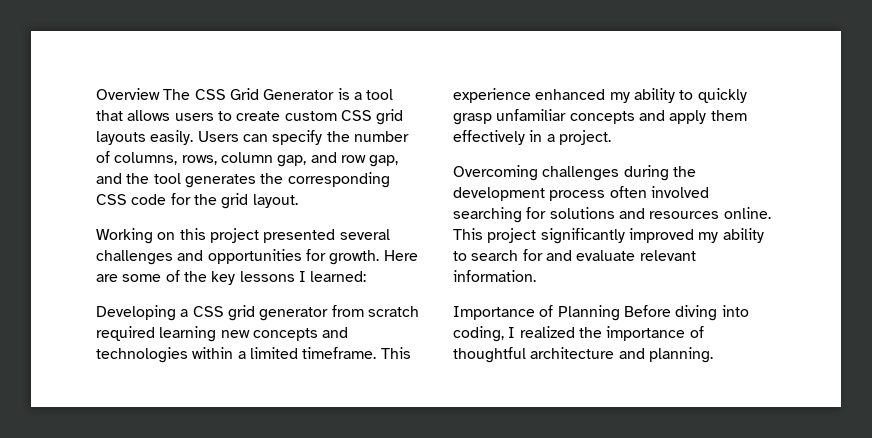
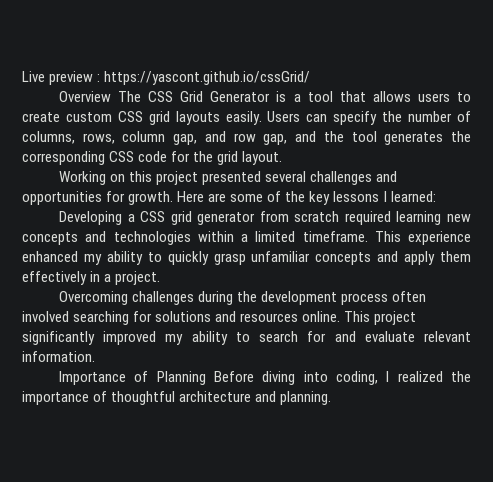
+ Live preview : https://yascont.github.io/cssGrid/

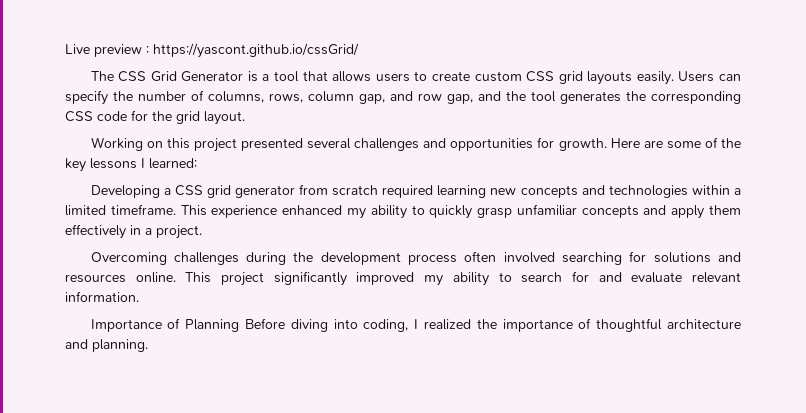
- Overview The CSS Grid Generator is a tool that allows users to create custom CSS grid layouts easily.
+ The CSS Grid Generator is a tool that allows users to create custom CSS grid layouts easily.

